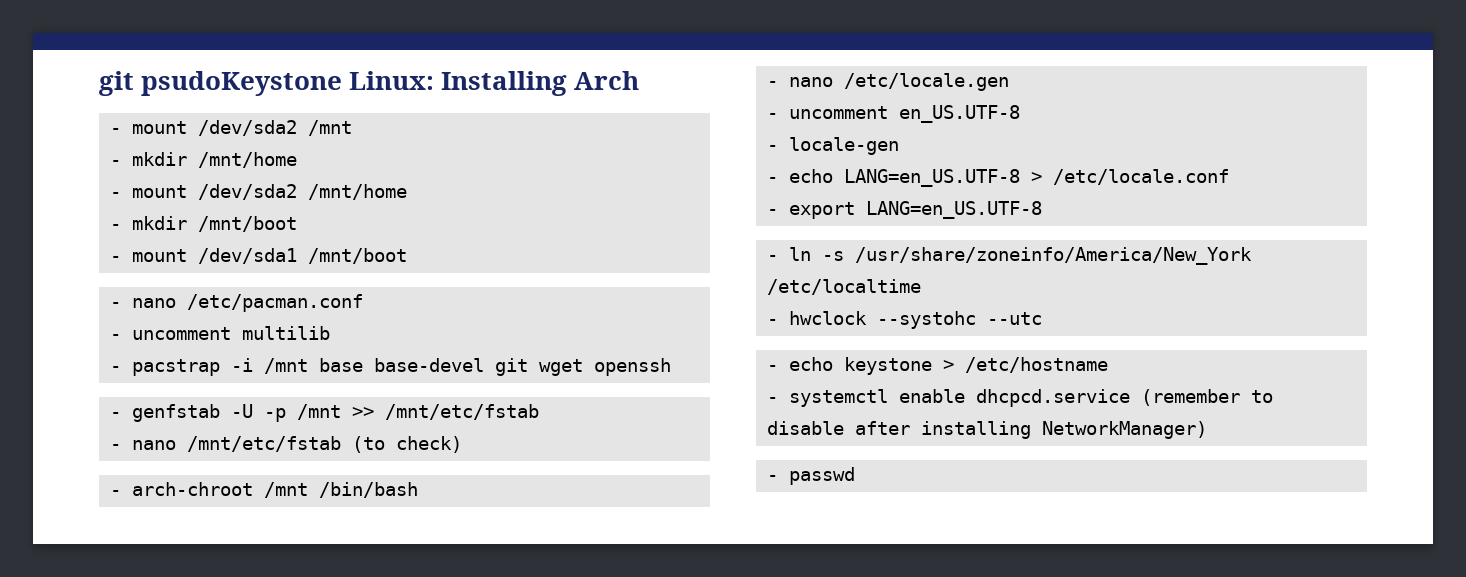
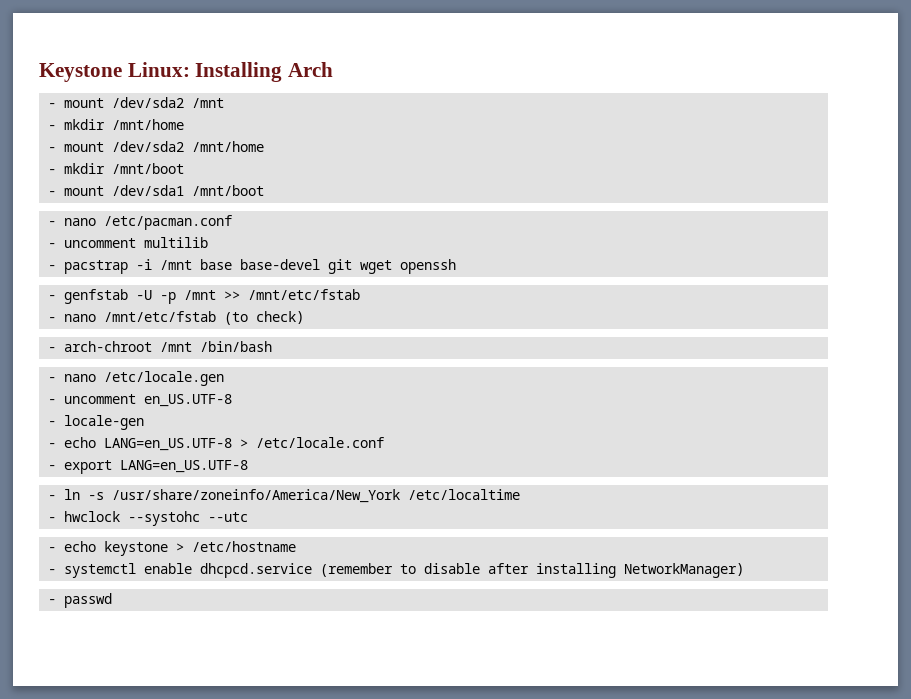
- git psudoKeystone Linux: Installing Arch
+ Keystone Linux: Installing Arch

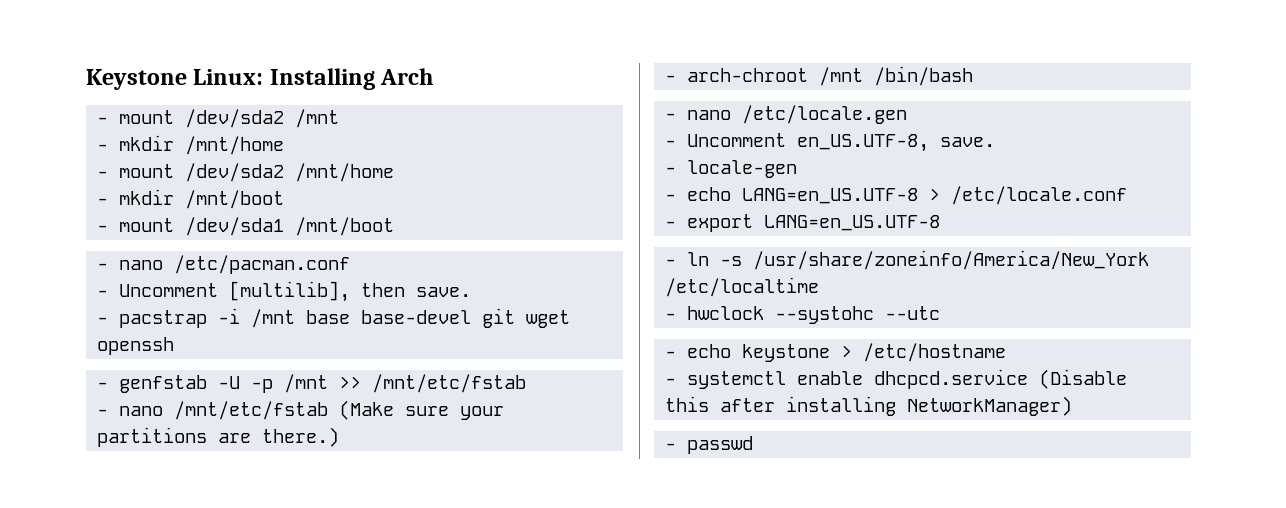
- - uncomment multilib
+ - Uncomment [multilib], then save.
- - nano /mnt/etc/fstab (to check)
+ - nano /mnt/etc/fstab (Make sure your partitions are there.)
- - uncomment en_US.UTF-8
+ - Uncomment en_US.UTF-8, save.
- - systemctl enable dhcpcd.service (remember to disable after installing NetworkManager)
+ - systemctl enable dhcpcd.service (Disable this after installing NetworkManager)

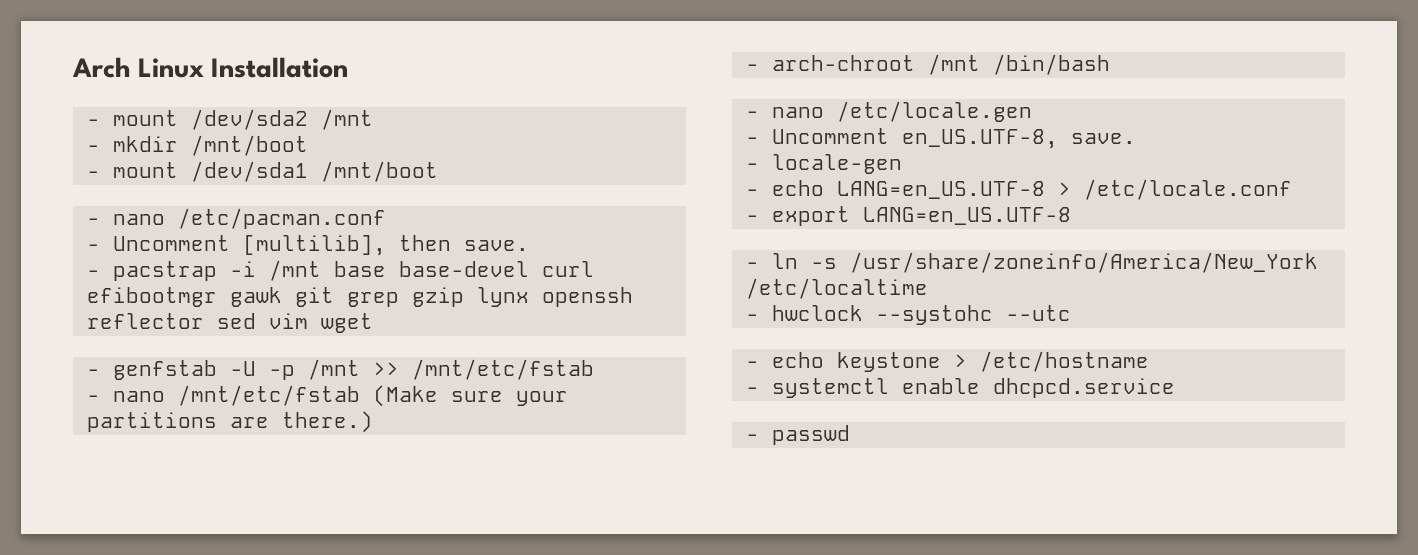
- Keystone Linux: Installing Arch
+ Arch Linux Installation
- - mkdir /mnt/home
- - mount /dev/sda2 /mnt/home
- - pacstrap -i /mnt base base-devel git wget openssh
+ - pacstrap -i /mnt base base-devel curl efibootmgr gawk git grep gzip lynx openssh reflector sed vim wget
- - systemctl enable dhcpcd.service (Disable this after installing NetworkManager)
+ - systemctl enable dhcpcd.service

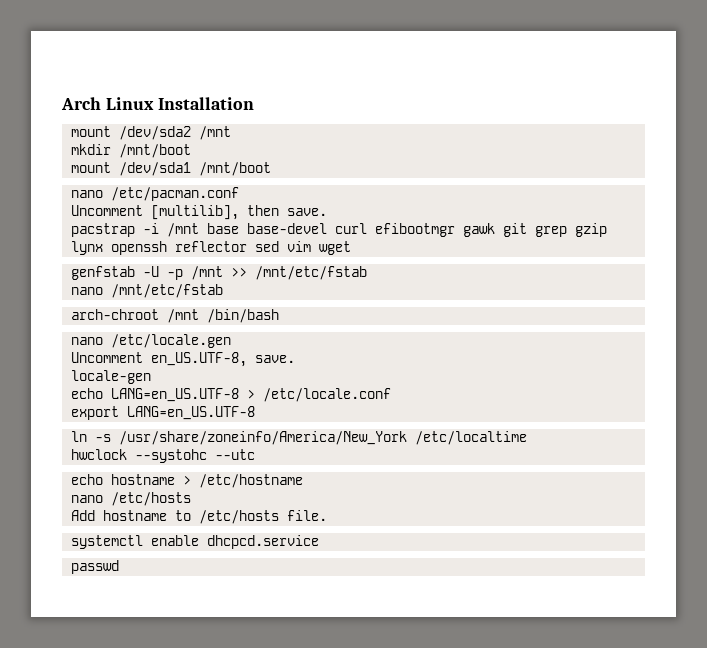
- - mount /dev/sda2 /mnt
+ mount /dev/sda2 /mnt
- - mkdir /mnt/boot
+ mkdir /mnt/boot
- - mount /dev/sda1 /mnt/boot
+ mount /dev/sda1 /mnt/boot
- - nano /etc/pacman.conf
+ nano /etc/pacman.conf
- - Uncomment [multilib], then save.
+ Uncomment [multilib], then save.
- - pacstrap -i /mnt base base-devel curl efibootmgr gawk git grep gzip lynx openssh reflector sed vim wget
+ pacstrap -i /mnt base base-devel curl efibootmgr gawk git grep gzip lynx openssh reflector sed vim wget
- - genfstab -U -p /mnt >> /mnt/etc/fstab
+ genfstab -U -p /mnt >> /mnt/etc/fstab
- - nano /mnt/etc/fstab (Make sure your partitions are there.)
- - arch-chroot /mnt /bin/bash
+ nano /mnt/etc/fstab
+ arch-chroot /mnt /bin/bash
- - nano /etc/locale.gen
+ nano /etc/locale.gen
- - Uncomment en_US.UTF-8, save.
+ Uncomment en_US.UTF-8, save.
- - locale-gen
+ locale-gen
- - echo LANG=en_US.UTF-8 > /etc/locale.conf
+ echo LANG=en_US.UTF-8 > /etc/locale.conf
- - export LANG=en_US.UTF-8
+ export LANG=en_US.UTF-8
- - ln -s /usr/share/zoneinfo/America/New_York /etc/localtime
+ ln -s /usr/share/zoneinfo/America/New_York /etc/localtime
- - hwclock --systohc --utc
+ hwclock --systohc --utc
- - echo keystone > /etc/hostname
+ echo hostname > /etc/hostname
- - systemctl enable dhcpcd.service
+ nano /etc/hosts
+ Add hostname to /etc/hosts file.
+ systemctl enable dhcpcd.service
- - passwd
+ passwd

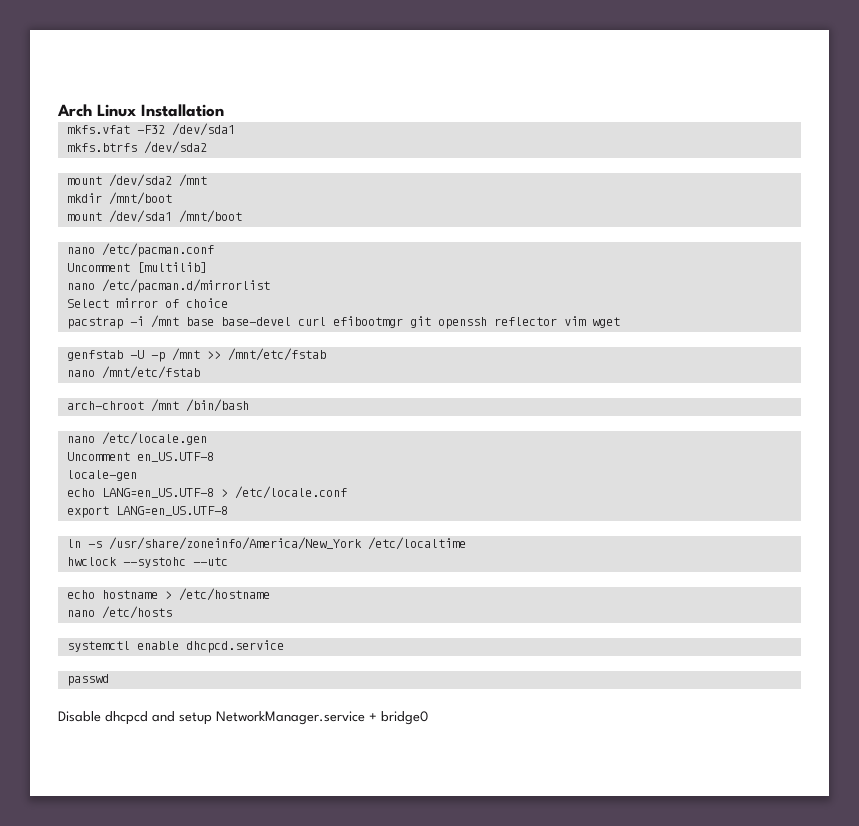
+ mkfs.vfat -F32 /dev/sda1
+ mkfs.btrfs /dev/sda2
- Uncomment [multilib], then save.
+ Uncomment [multilib]
+ nano /etc/pacman.d/mirrorlist
+ Select mirror of choice
- pacstrap -i /mnt base base-devel curl efibootmgr gawk git grep gzip lynx openssh reflector sed vim wget
+ pacstrap -i /mnt base base-devel curl efibootmgr git openssh reflector vim wget
- Uncomment en_US.UTF-8, save.
+ Uncomment en_US.UTF-8
- Add hostname to /etc/hosts file.
+ Disable dhcpcd and setup NetworkManager.service + bridge0

